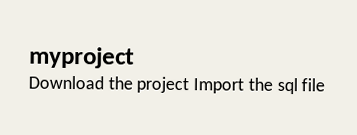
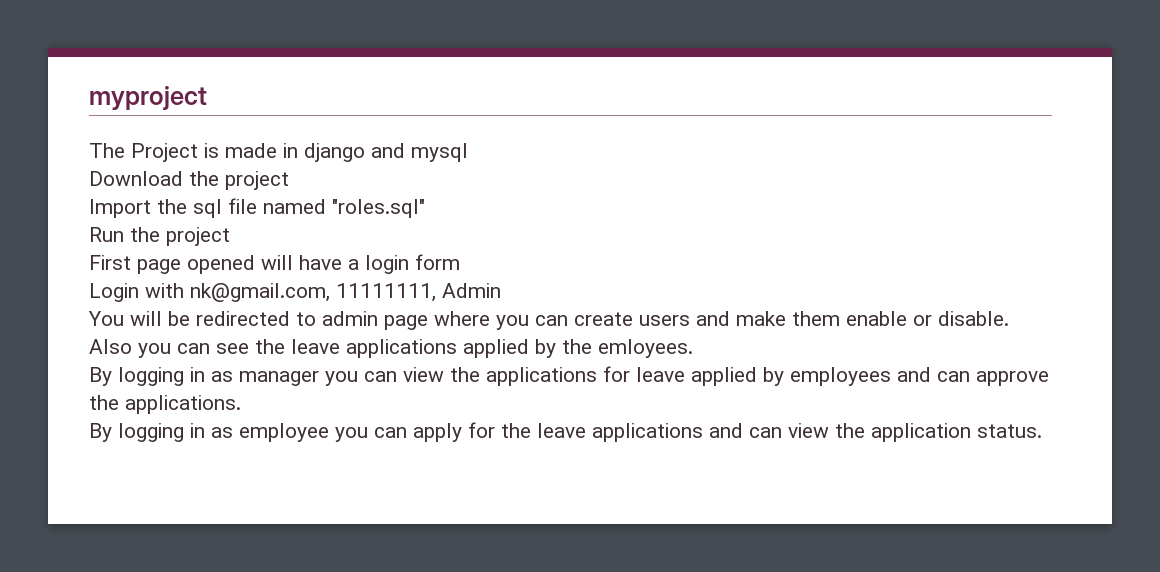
+ The Project is made in django and mysql
- Download the project Import the sql file
+ Download the project
+ Import the sql file named "roles.sql"
+ Run the project
+ First page opened will have a login form
+ Login with nk@gmail.com, 11111111, Admin
+ You will be redirected to admin page where you can create users and make them enable or disable. Also you can see the leave applications applied by the emloyees.
+ By logging in as manager you can view the applications for leave applied by employees and can approve the applications.
+ By logging in as employee you can apply for the leave applications and can view the application status.

